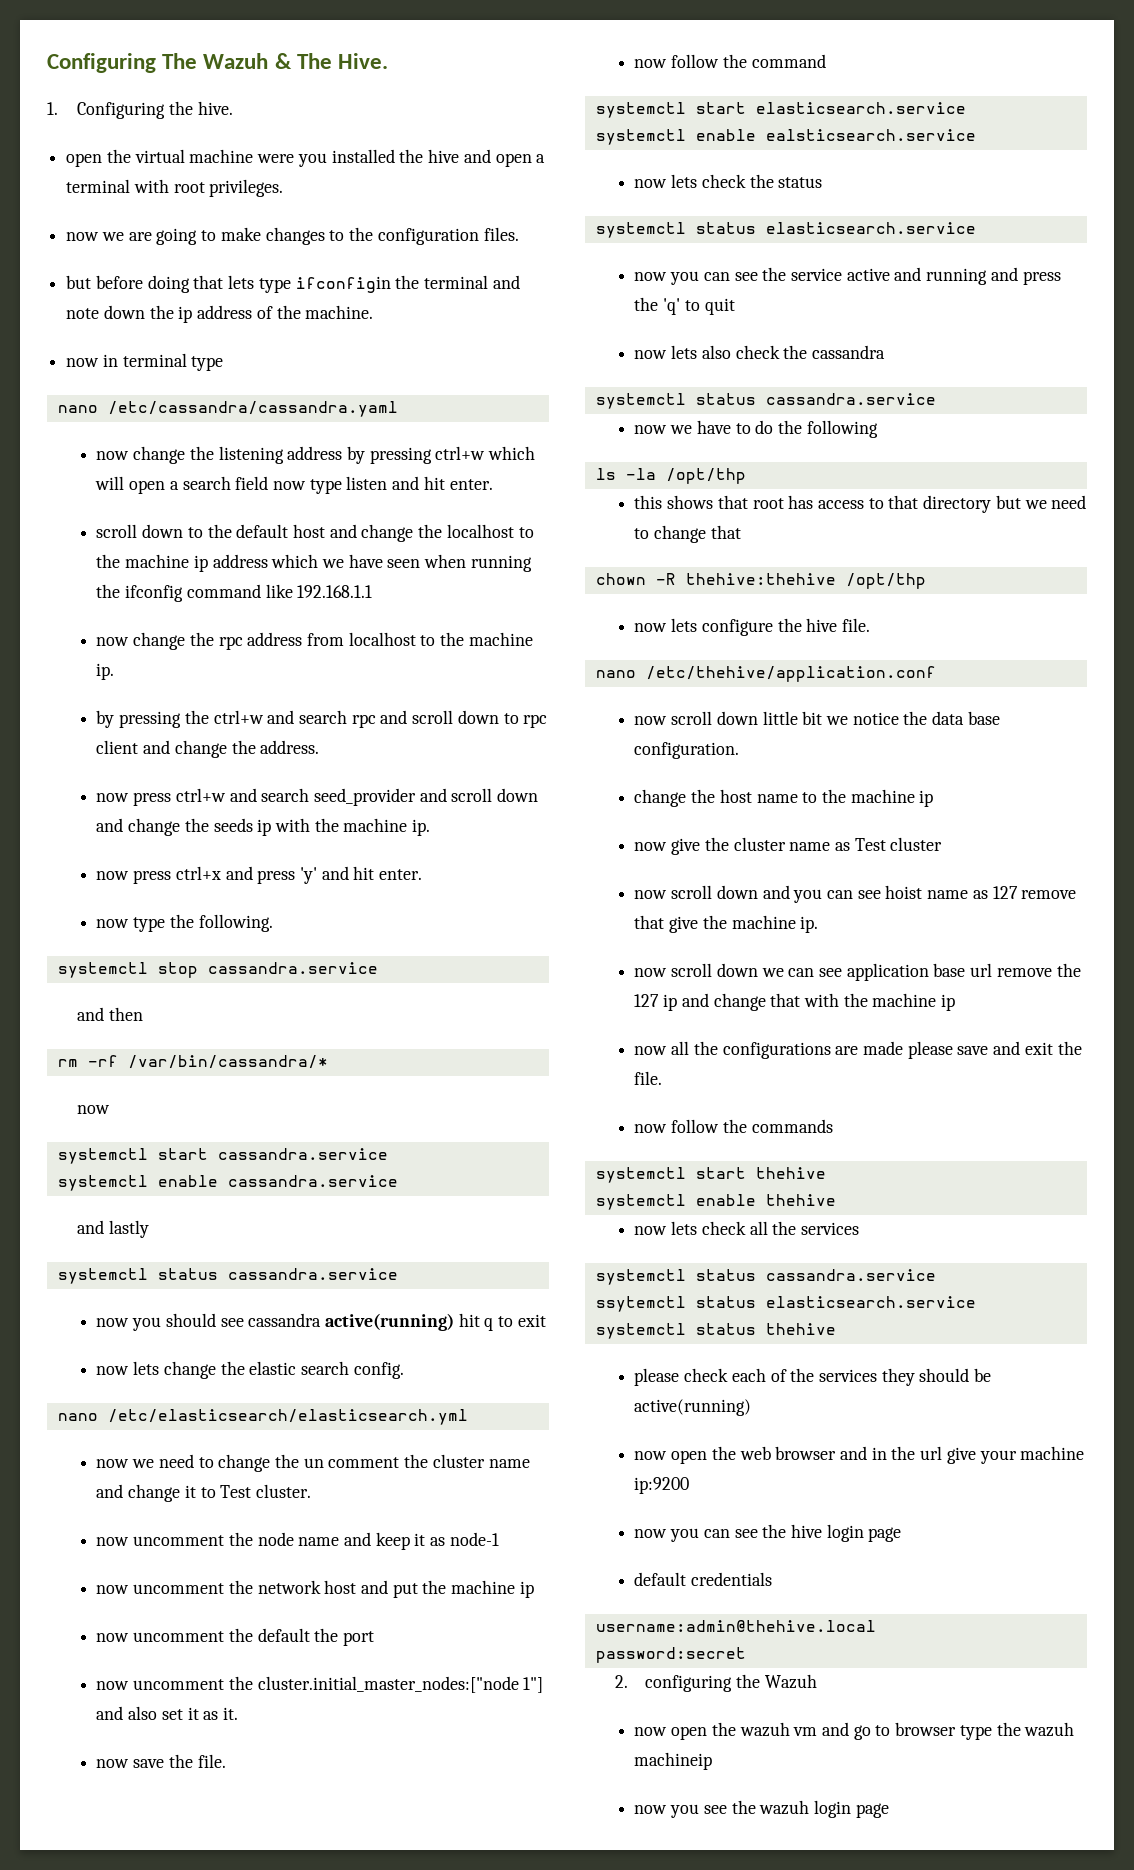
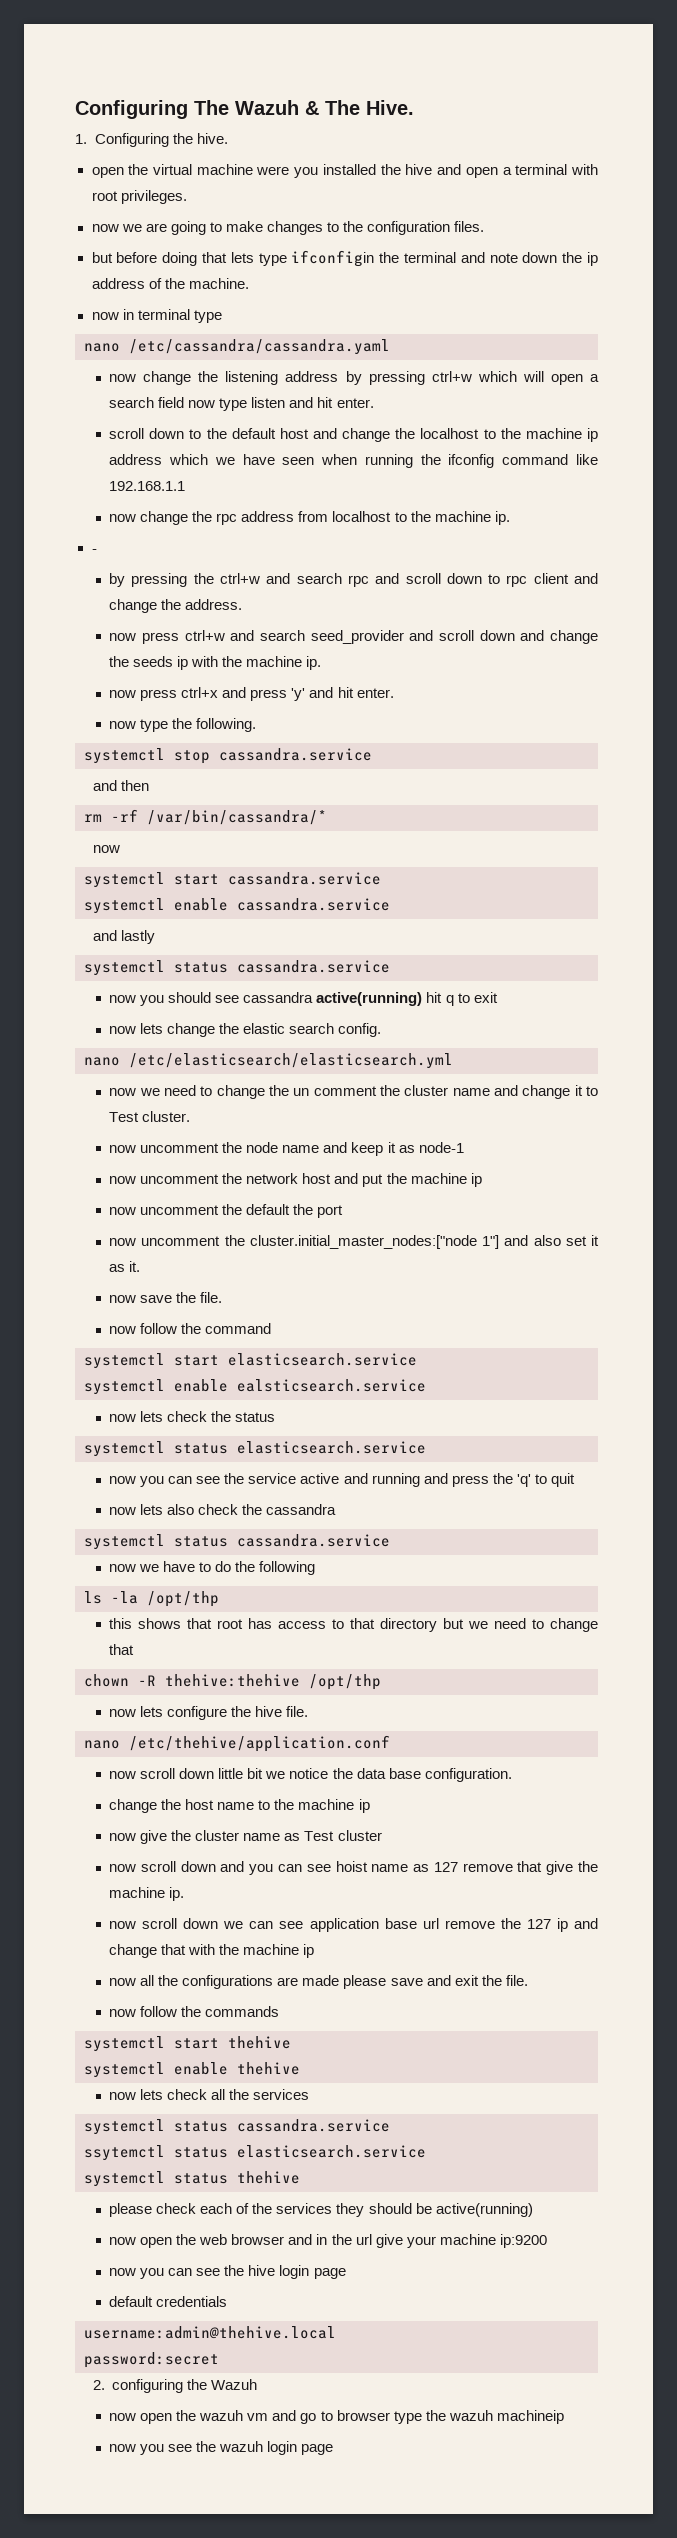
+ -

